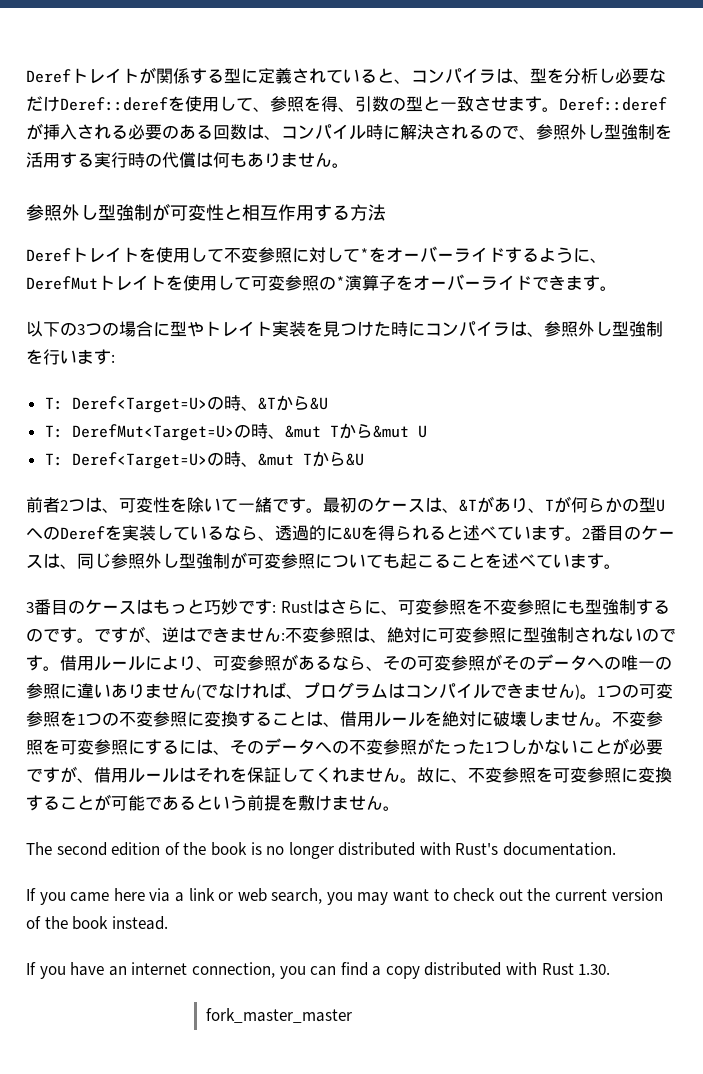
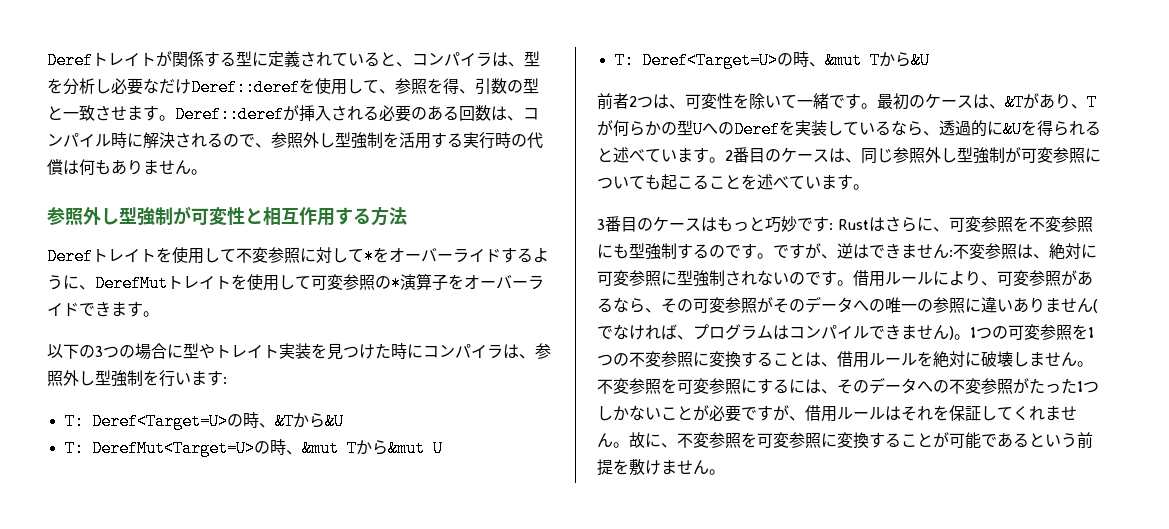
- The second edition of the book is no longer distributed with Rust's documentation.
- If you came here via a link or web search, you may want to check out the current version of the book instead.
- If you have an internet connection, you can find a copy distributed with Rust 1.30.
- fork_master_master

